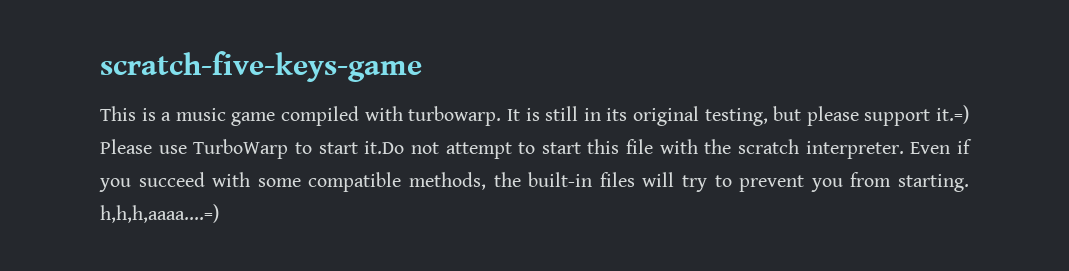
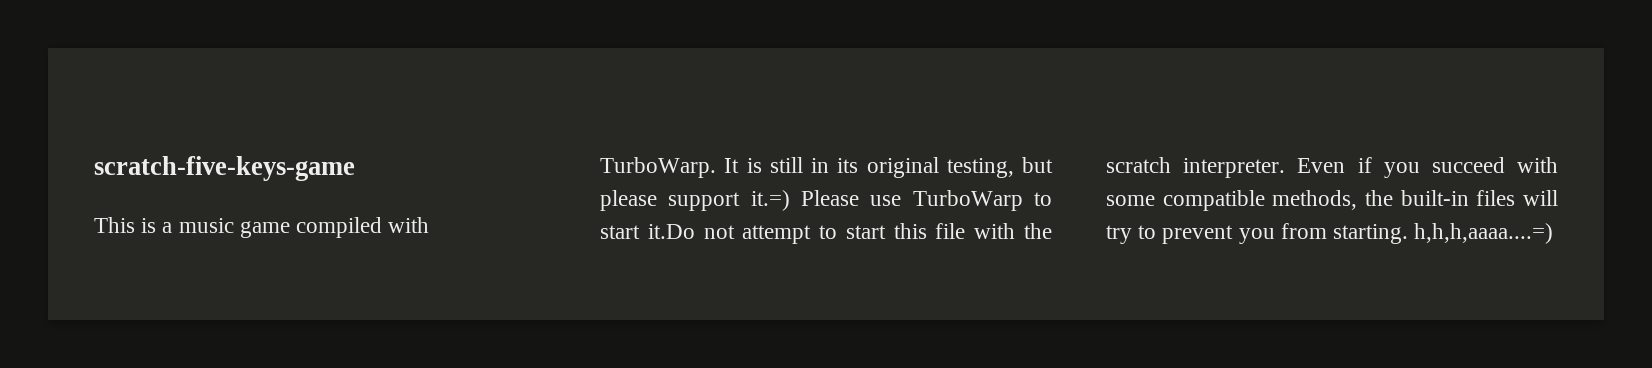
- This is a music game compiled with turbowarp.
+ This is a music game compiled with TurboWarp.

